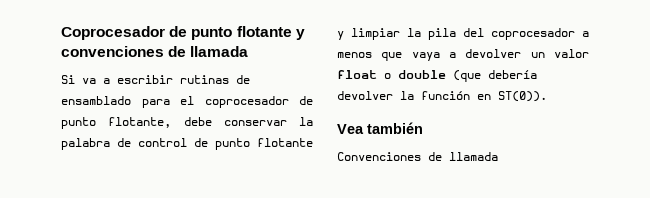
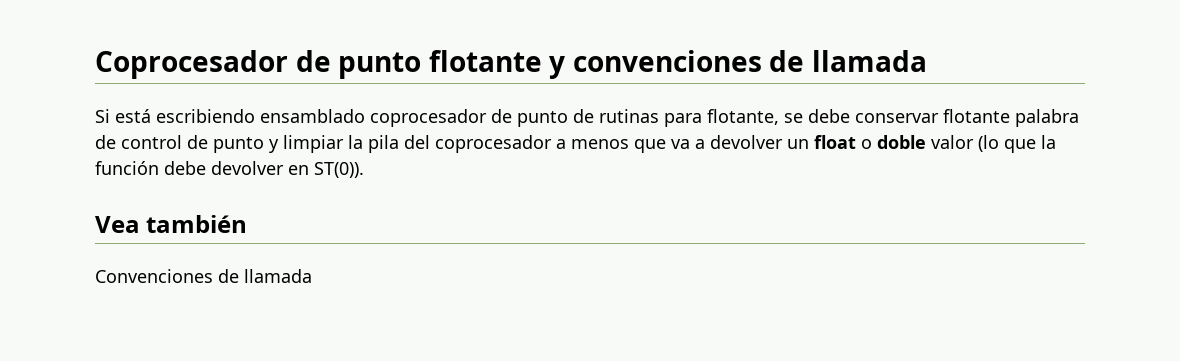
- Si va a escribir rutinas de ensamblado para el coprocesador de punto flotante, debe conservar la palabra de control de punto flotante y limpiar la pila del coprocesador a menos que vaya a devolver un valor float o double (que debería devolver la función en ST(0)).
+ Si está escribiendo ensamblado coprocesador de punto de rutinas para flotante, se debe conservar flotante palabra de control de punto y limpiar la pila del coprocesador a menos que va a devolver un float o doble valor (lo que la función debe devolver en ST(0)).

